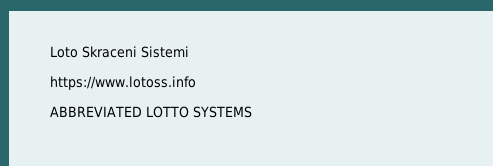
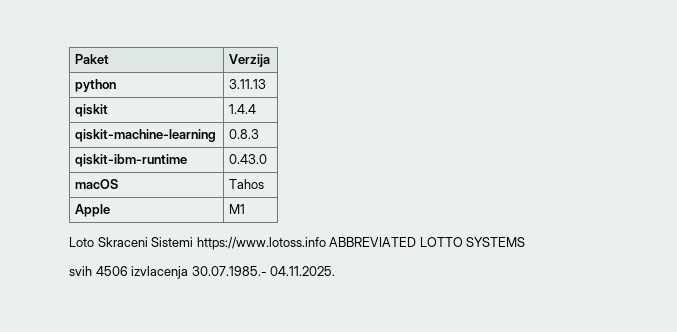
+ Paket | Verzija
+ python | 3.11.13
+ qiskit | 1.4.4
+ qiskit-machine-learning | 0.8.3
+ qiskit-ibm-runtime | 0.43.0
+ macOS | Tahos
+ Apple | M1
- Loto Skraceni Sistemi
- https://www.lotoss.info
- ABBREVIATED LOTTO SYSTEMS
+ Loto Skraceni Sistemi https://www.lotoss.info ABBREVIATED LOTTO SYSTEMS
+ svih 4506 izvlacenja 30.07.1985.- 04.11.2025.

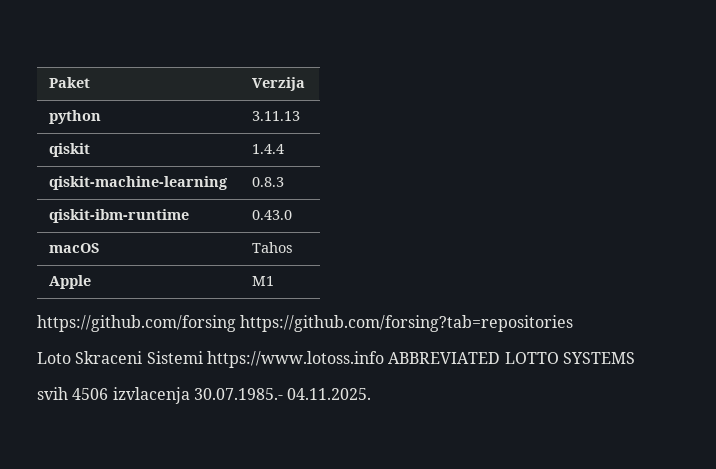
+ https://github.com/forsing https://github.com/forsing?tab=repositories

